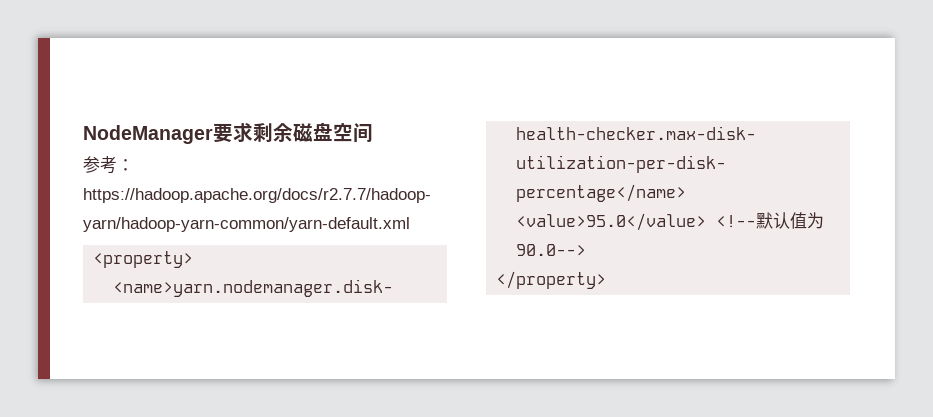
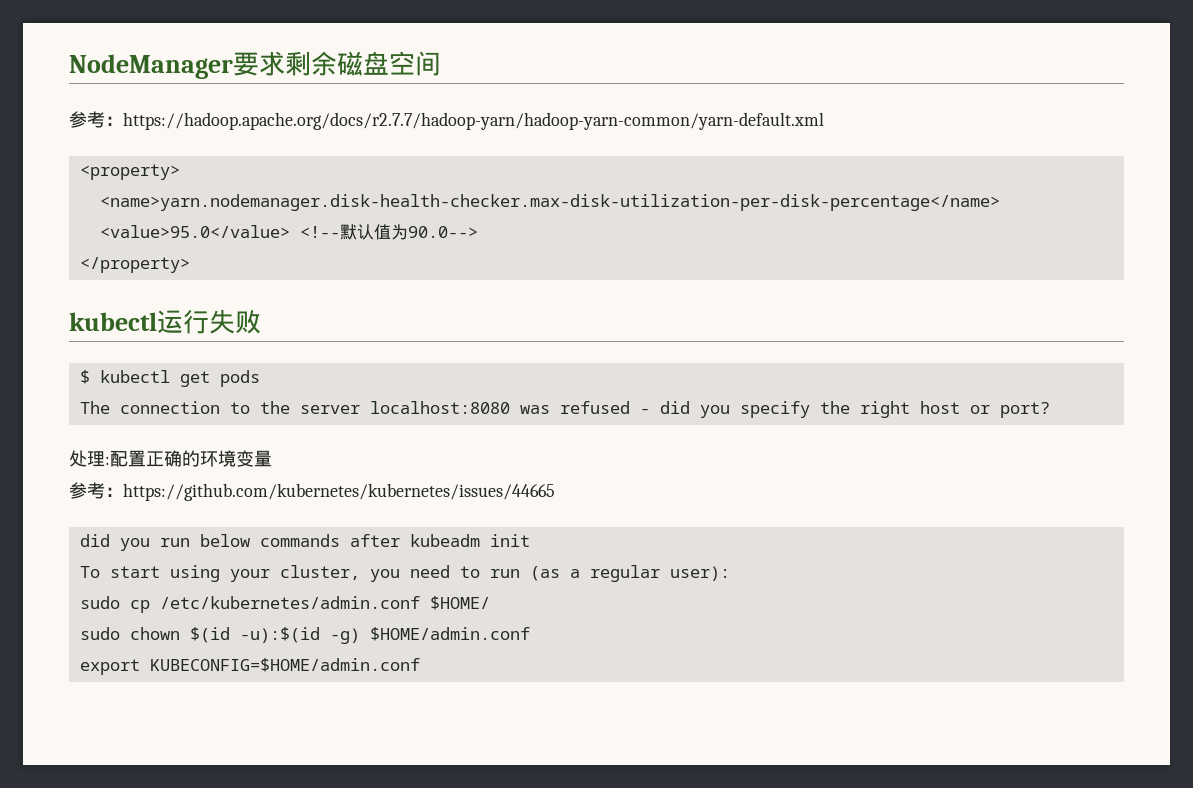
+ kubectl运行失败
+ $ kubectl get pods
+ The connection to the server localhost:8080 was refused - did you specify the right host or port?
+ 处理:配置正确的环境变量
+ 参考：https://github.com/kubernetes/kubernetes/issues/44665
+ did you run below commands after kubeadm init
+ To start using your cluster, you need to run (as a regular user):
+ sudo cp /etc/kubernetes/admin.conf $HOME/
+ sudo chown $(id -u):$(id -g) $HOME/admin.conf
+ export KUBECONFIG=$HOME/admin.conf

